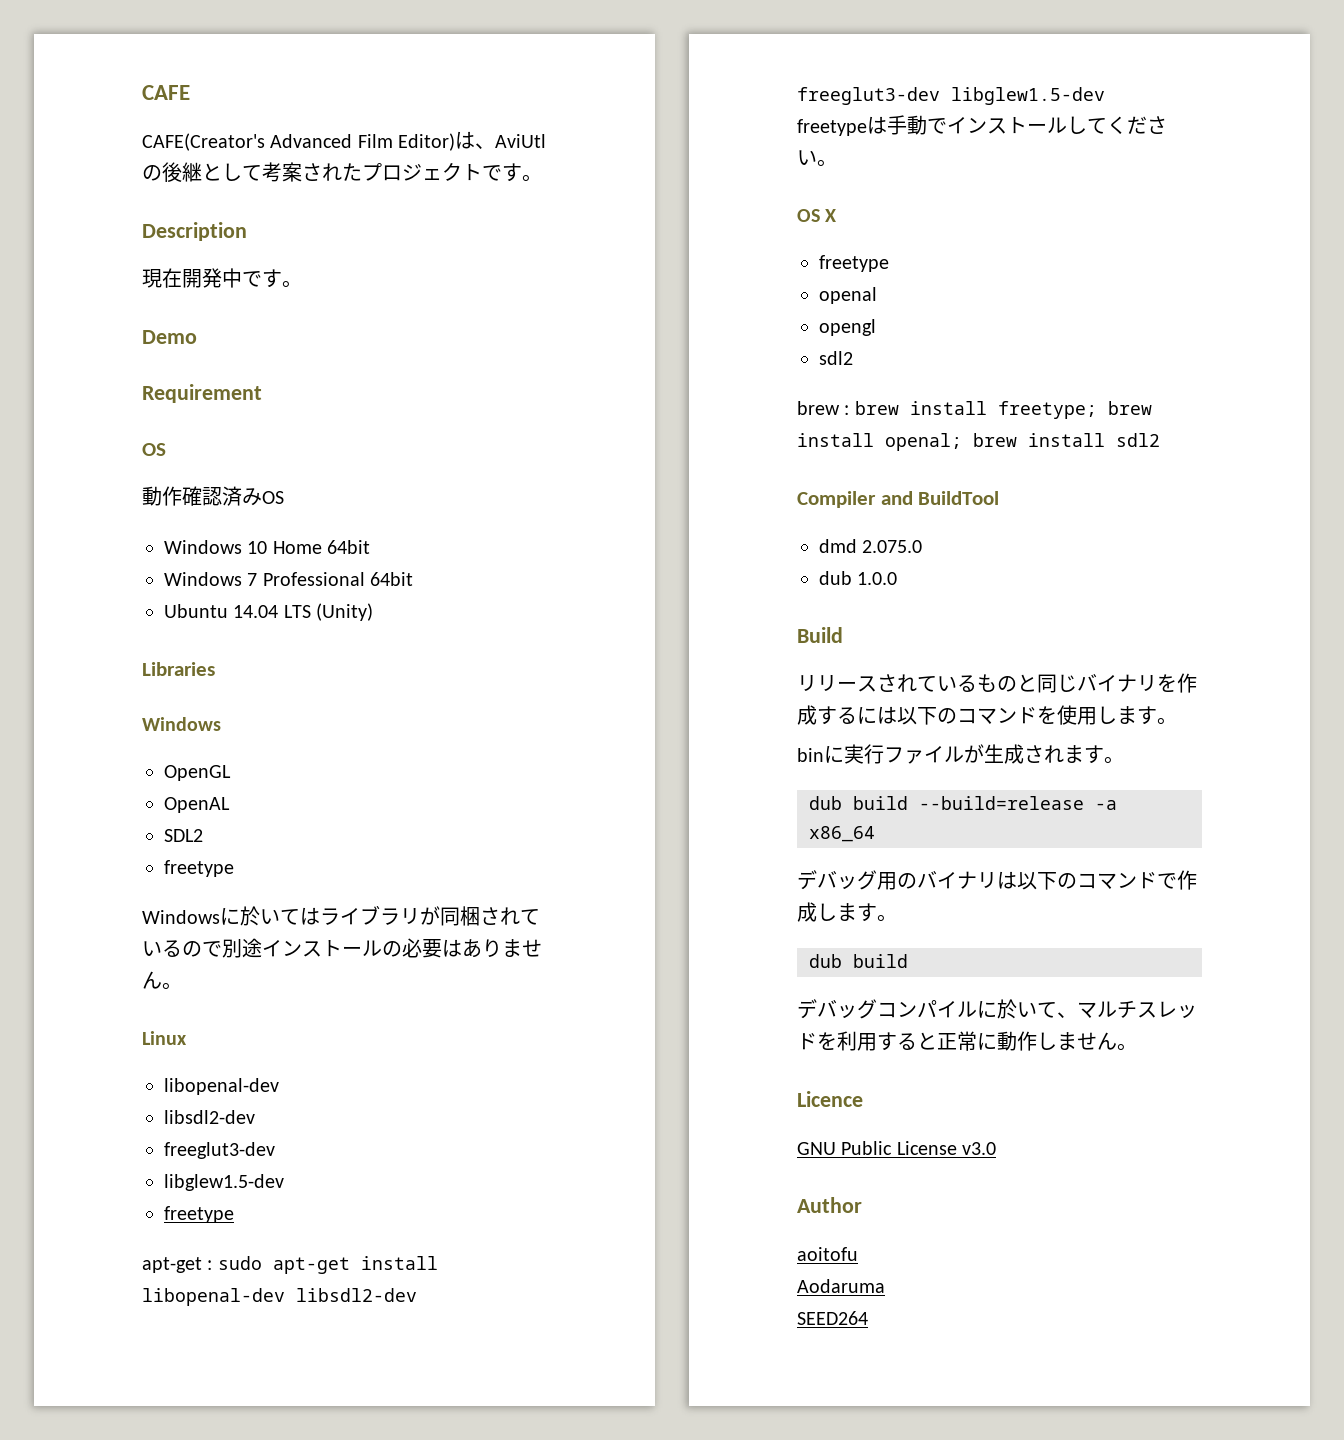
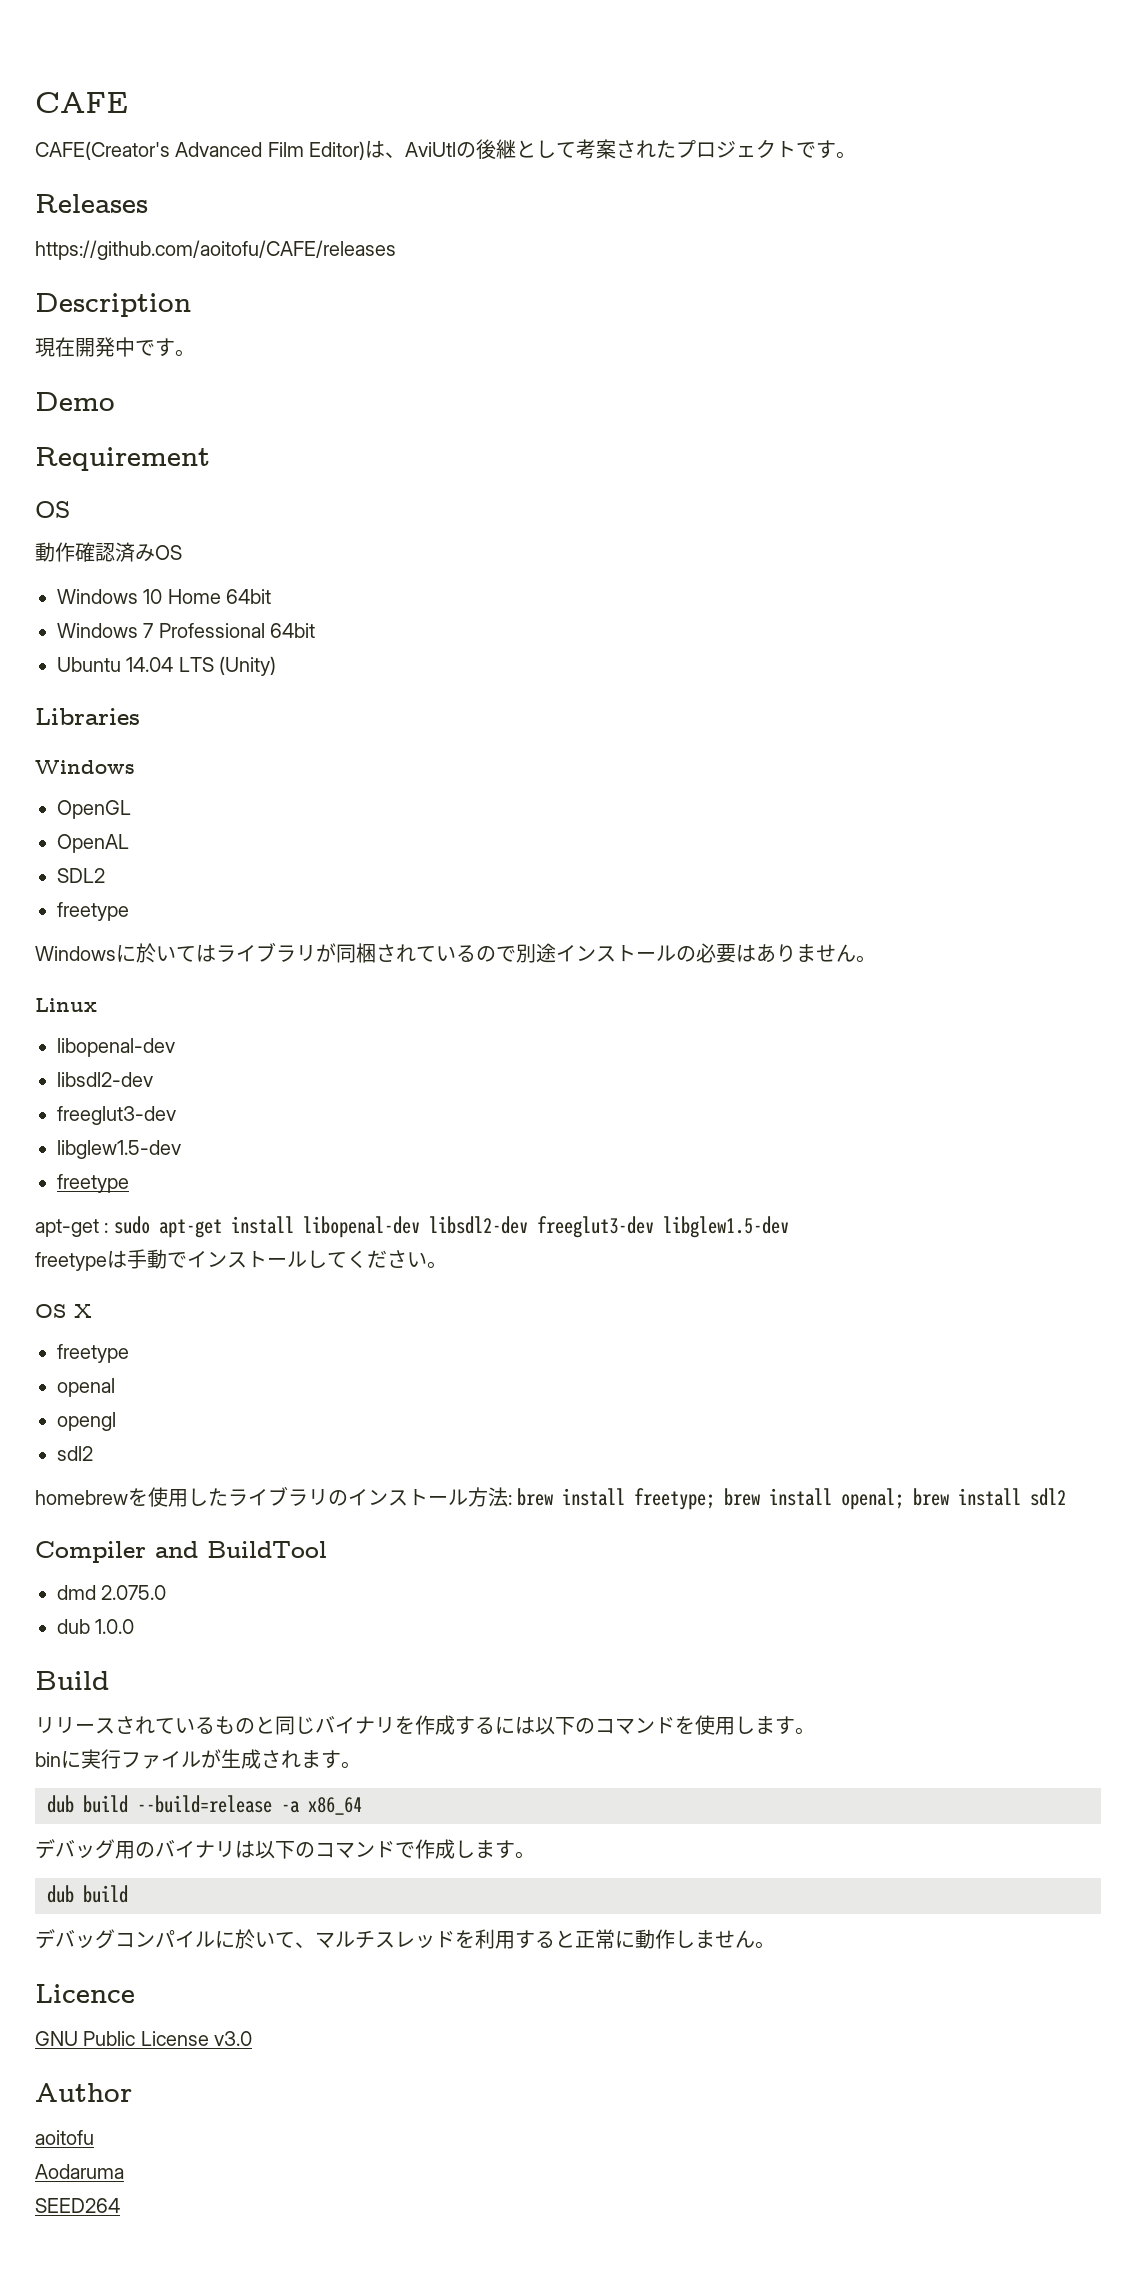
+ Releases
+ https://github.com/aoitofu/CAFE/releases
- brew : brew install freetype; brew install openal; brew install sdl2
+ homebrewを使用したライブラリのインストール方法: brew install freetype; brew install openal; brew install sdl2

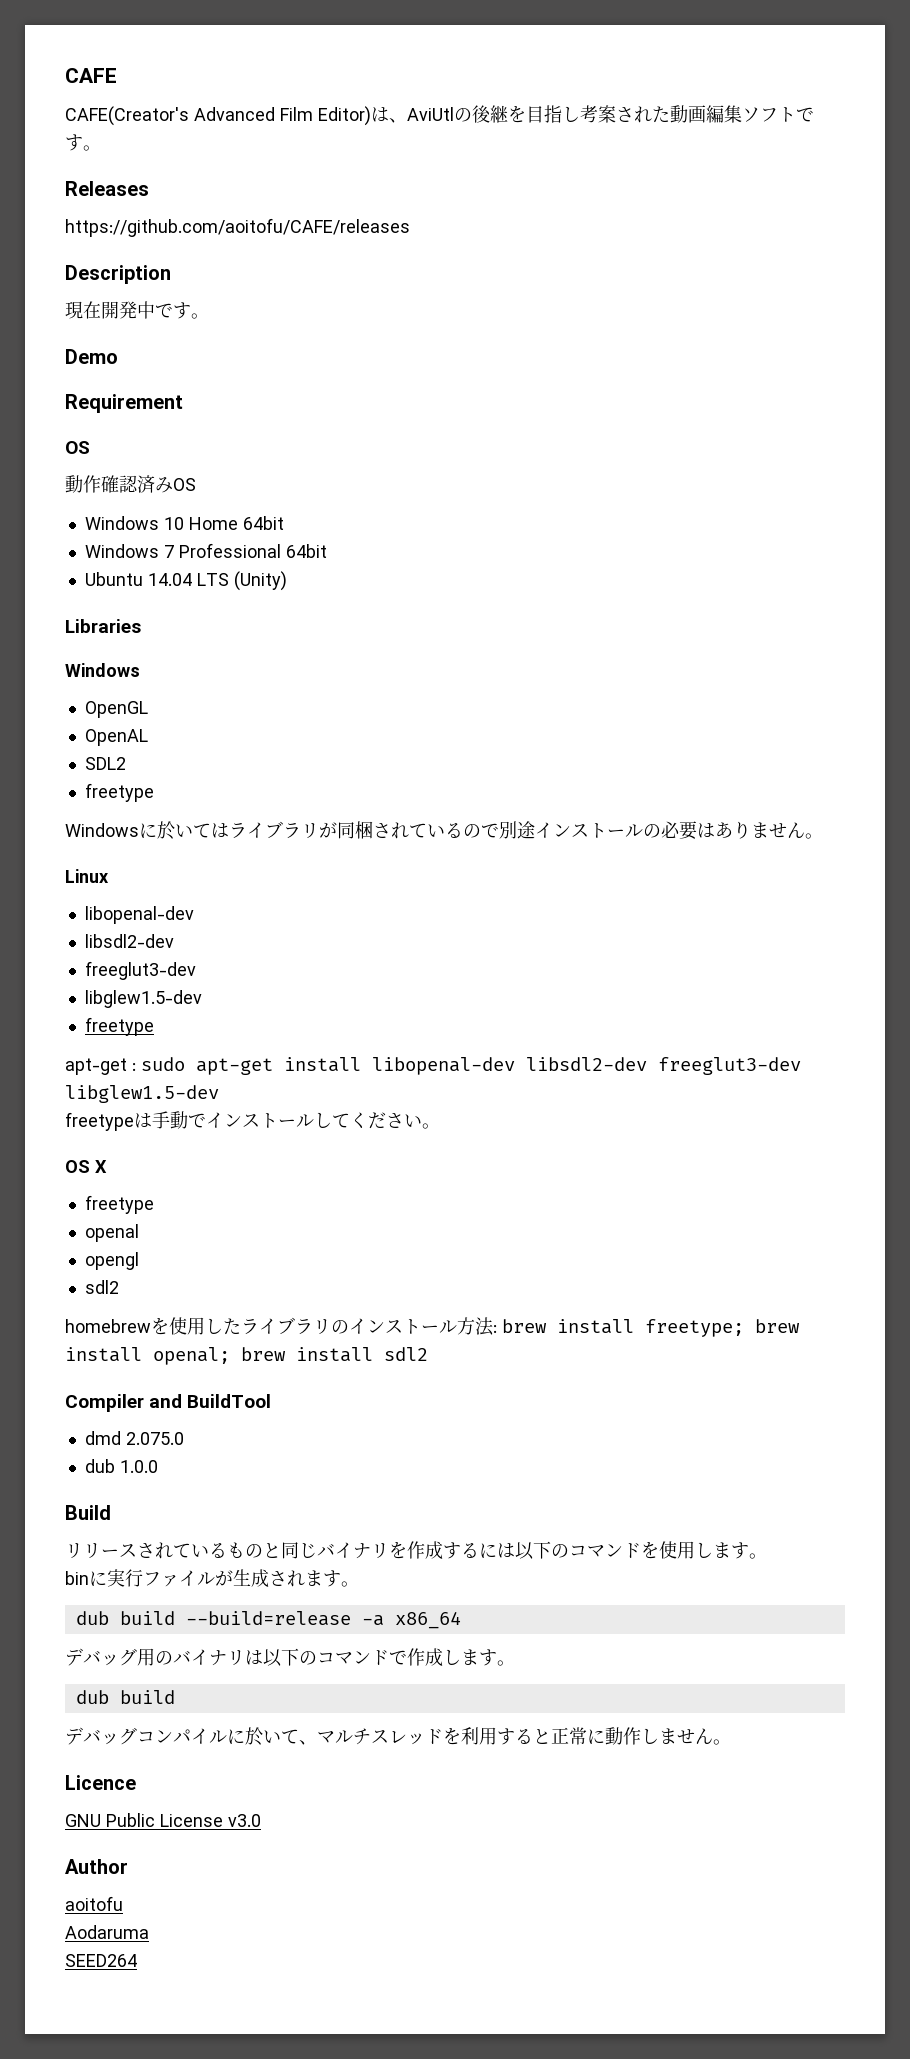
- CAFE(Creator's Advanced Film Editor)は、AviUtlの後継として考案されたプロジェクトです。
+ CAFE(Creator's Advanced Film Editor)は、AviUtlの後継を目指し考案された動画編集ソフトです。

